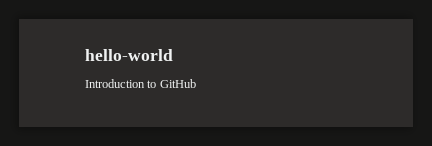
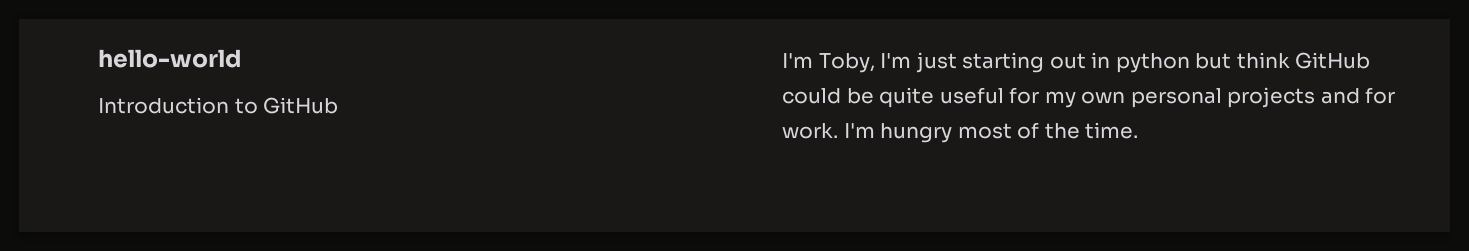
+ I'm Toby, I'm just starting out in python but think GitHub could be quite useful for my own personal projects and for work. I'm hungry most of the time.

